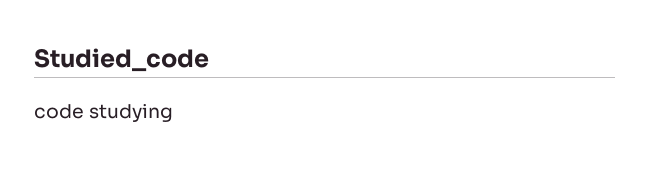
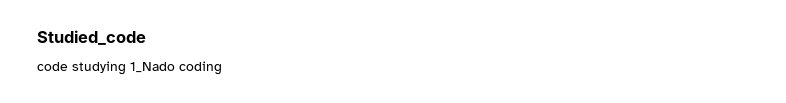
- code studying
+ code studying 1_Nado coding

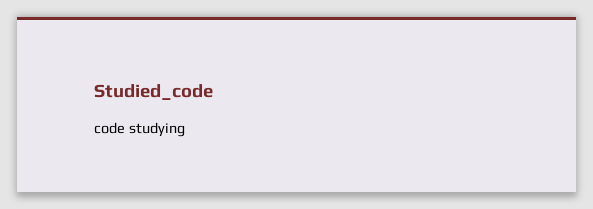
- code studying 1_Nado coding
+ code studying

